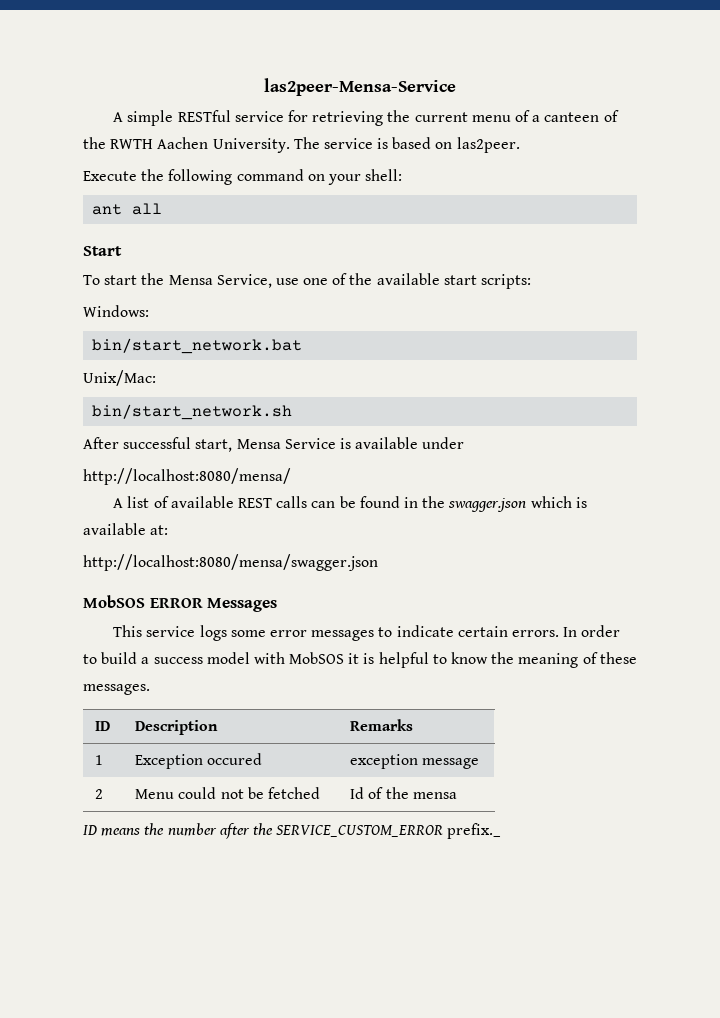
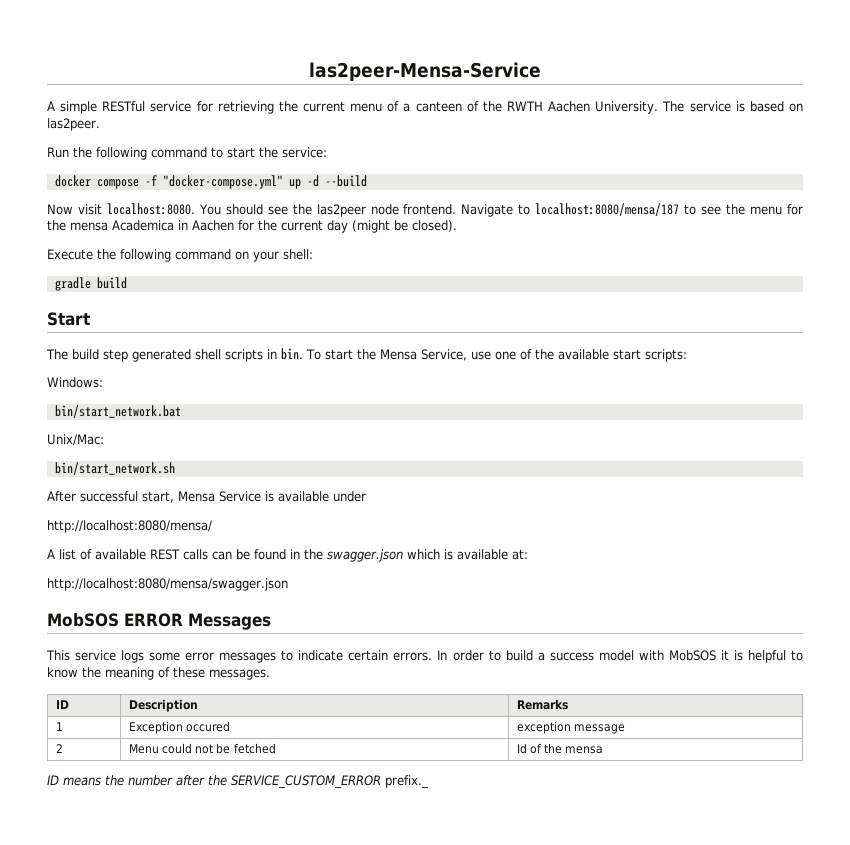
+ Run the following command to start the service:
+ docker compose -f "docker-compose.yml" up -d --build
+ Now visit localhost:8080. You should see the las2peer node frontend. Navigate to localhost:8080/mensa/187 to see the menu for the mensa Academica in Aachen for the current day (might be closed).
- ant all
+ gradle build
+ The build step generated shell scripts in bin.

